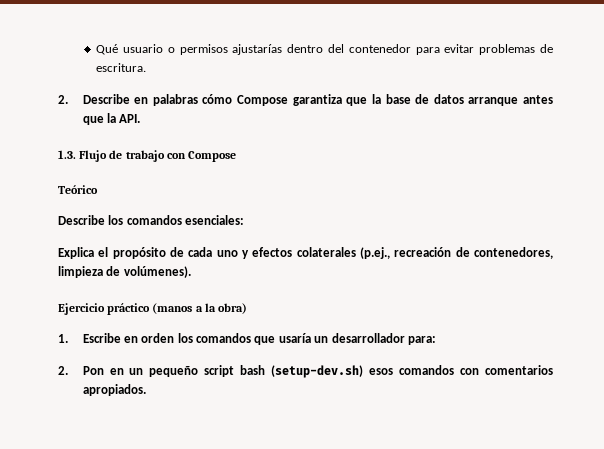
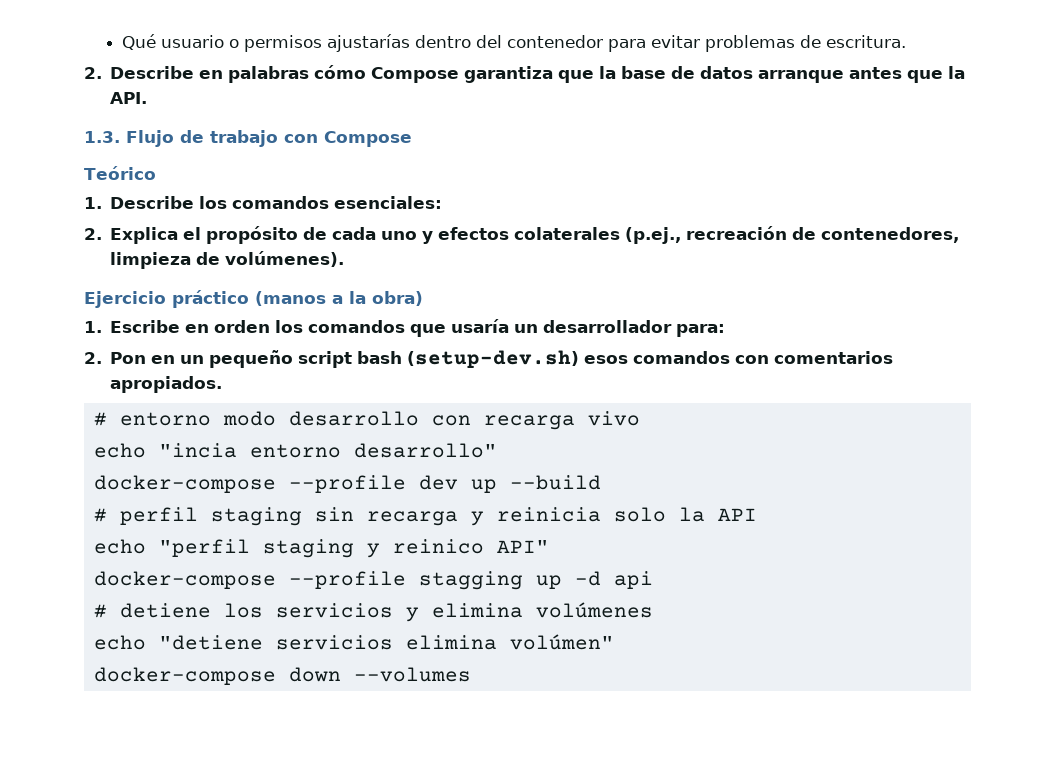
- Describe los comandos esenciales:
+ 1. Describe los comandos esenciales:
- Explica el propósito de cada uno y efectos colaterales (p.ej., recreación de contenedores, limpieza de volúmenes).
+ 2. Explica el propósito de cada uno y efectos colaterales (p.ej., recreación de contenedores, limpieza de volúmenes).
+ # entorno modo desarrollo con recarga vivo
+ echo "incia entorno desarrollo"
+ docker-compose --profile dev up --build
+ # perfil staging sin recarga y reinicia solo la API
+ echo "perfil staging y reinico API"
+ docker-compose --profile stagging up -d api
+ # detiene los servicios y elimina volúmenes
+ echo "detiene servicios elimina volúmen"
+ docker-compose down --volumes

